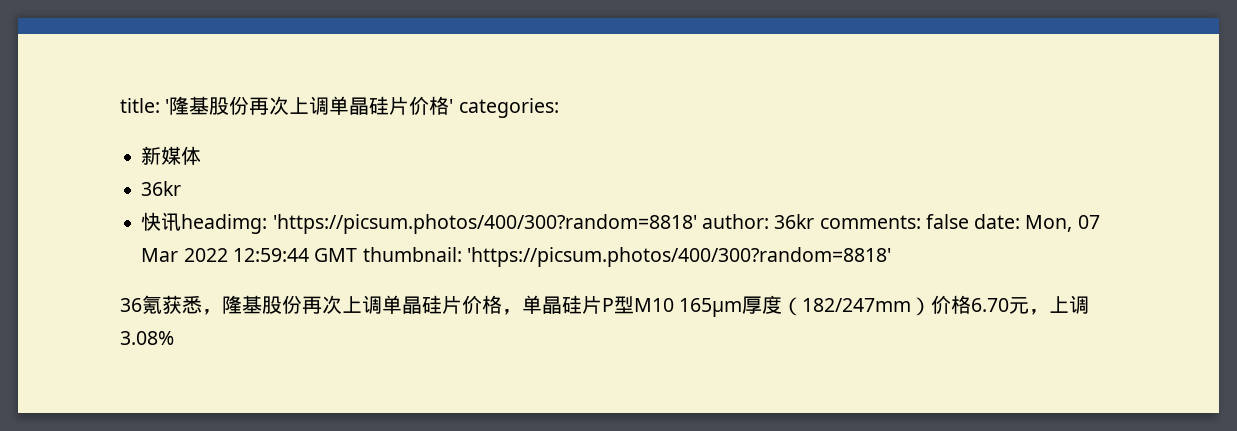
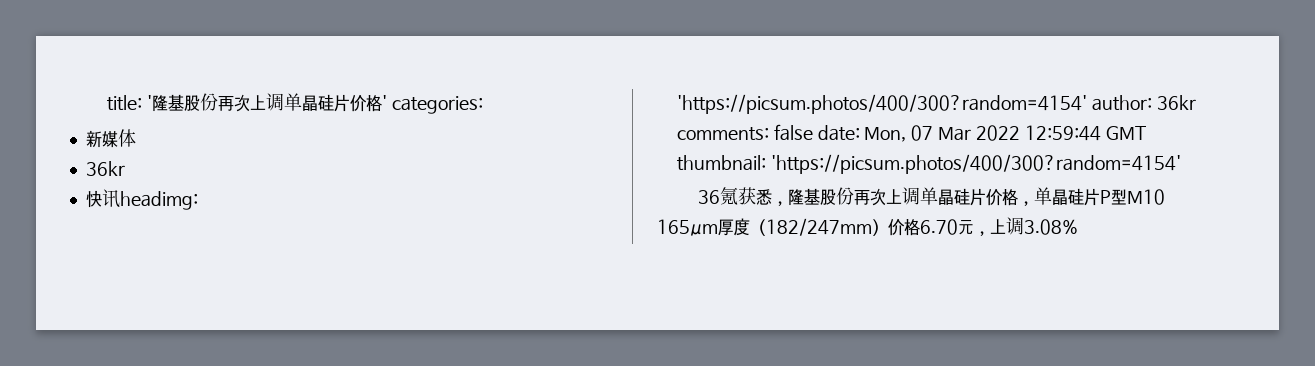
- 快讯headimg: 'https://picsum.photos/400/300?random=8818' author: 36kr comments: false date: Mon, 07 Mar 2022 12:59:44 GMT thumbnail: 'https://picsum.photos/400/300?random=8818'
+ 快讯headimg: 'https://picsum.photos/400/300?random=4154' author: 36kr comments: false date: Mon, 07 Mar 2022 12:59:44 GMT thumbnail: 'https://picsum.photos/400/300?random=4154'

